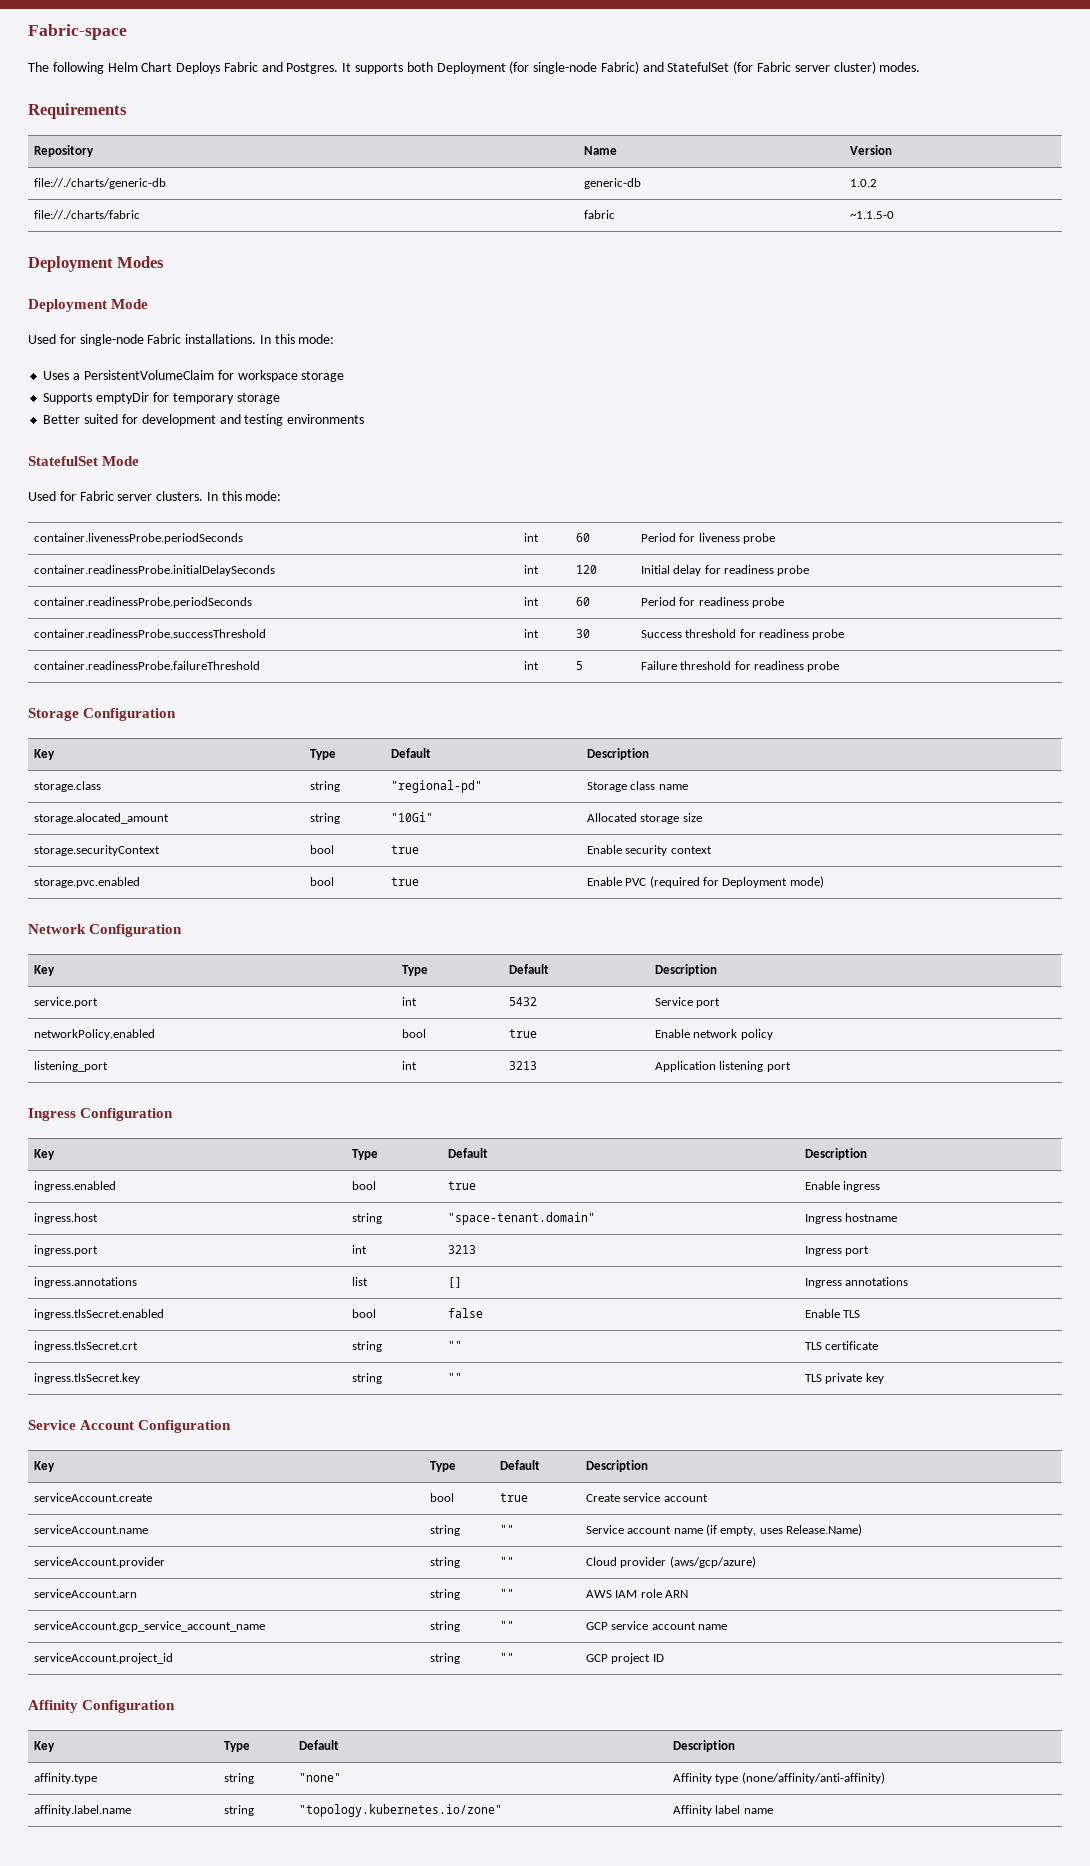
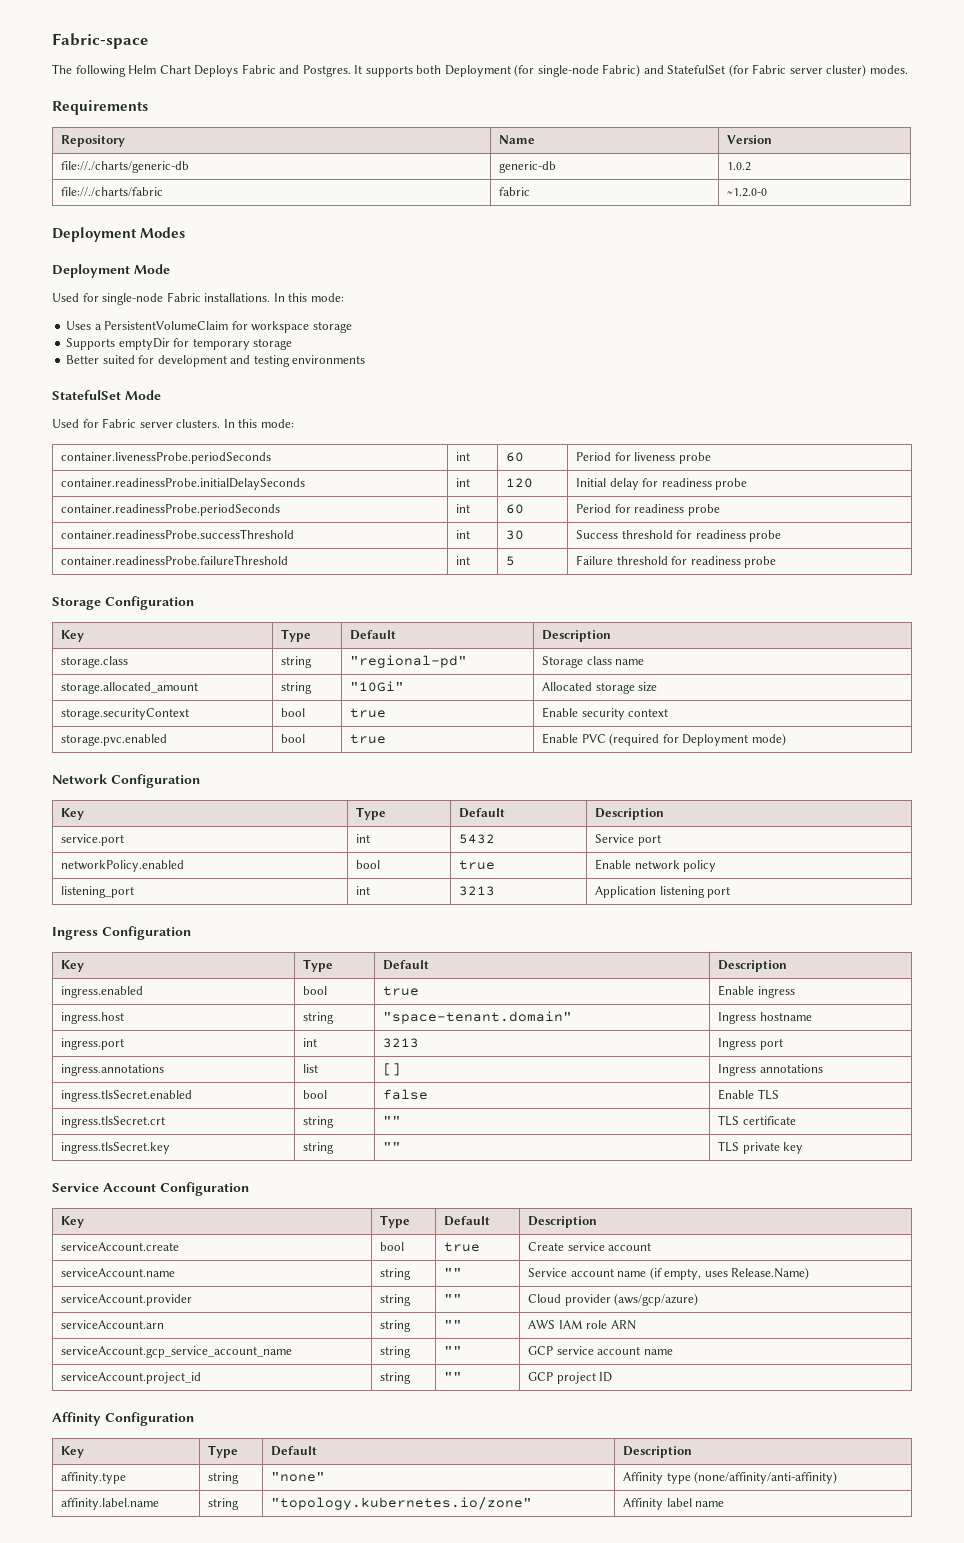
- file://./charts/fabric | fabric | ~1.1.5-0
+ file://./charts/fabric | fabric | ~1.2.0-0
- storage.alocated_amount | string | "10Gi" | Allocated storage size
+ storage.allocated_amount | string | "10Gi" | Allocated storage size

